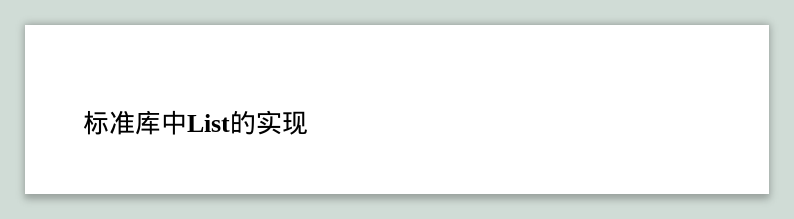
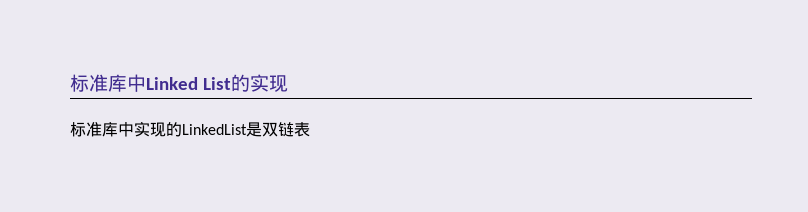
- 标准库中List的实现
+ 标准库中Linked List的实现
+ 标准库中实现的LinkedList是双链表

